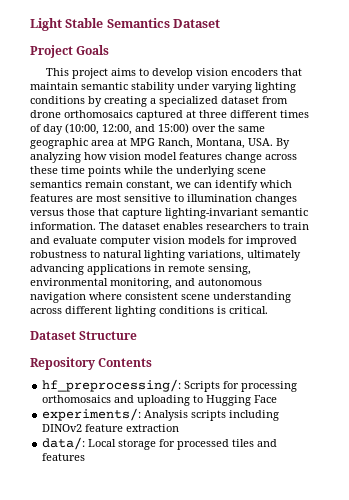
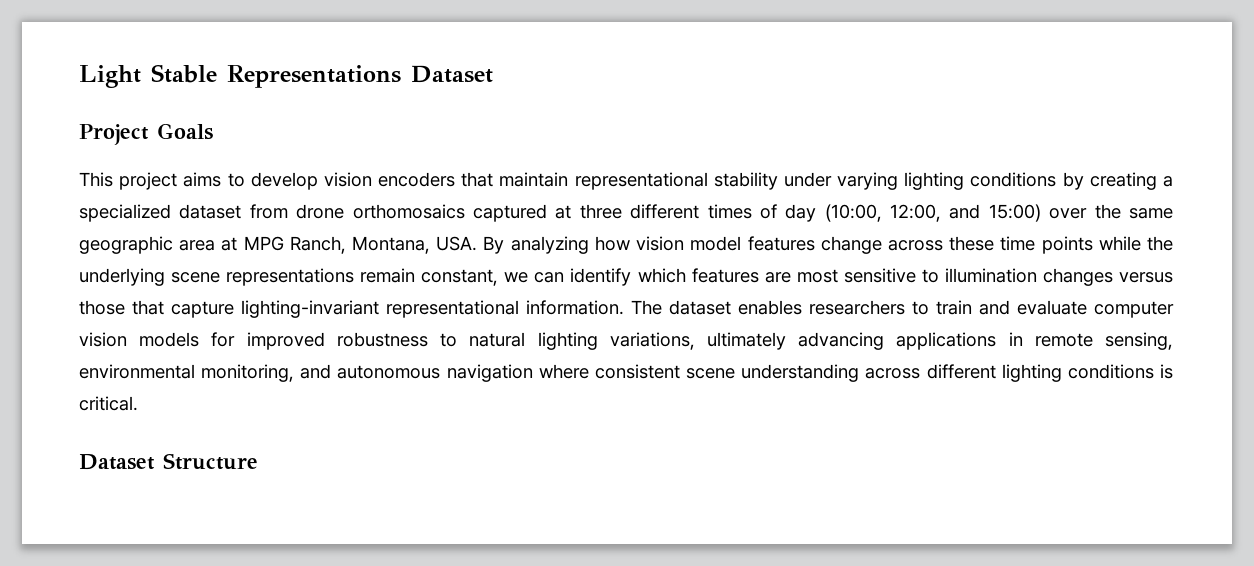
- Light Stable Semantics Dataset
+ Light Stable Representations Dataset
- This project aims to develop vision encoders that maintain semantic stability under varying lighting conditions by creating a specialized dataset from drone orthomosaics captured at three different times of day (10:00, 12:00, and 15:00) over the same geographic area at MPG Ranch, Montana, USA. By analyzing how vision model features change across these time points while the underlying scene semantics remain constant, we can identify which features are most sensitive to illumination changes versus those that capture lighting-invariant semantic information.
+ This project aims to develop vision encoders that maintain representational stability under varying lighting conditions by creating a specialized dataset from drone orthomosaics captured at three different times of day (10:00, 12:00, and 15:00) over the same geographic area at MPG Ranch, Montana, USA. By analyzing how vision model features change across these time points while the underlying scene representations remain constant, we can identify which features are most sensitive to illumination changes versus those that capture lighting-invariant representational information.
- Repository Contents
- hf_preprocessing/: Scripts for processing orthomosaics and uploading to Hugging Face
- experiments/: Analysis scripts including DINOv2 feature extraction
- data/: Local storage for processed tiles and features

